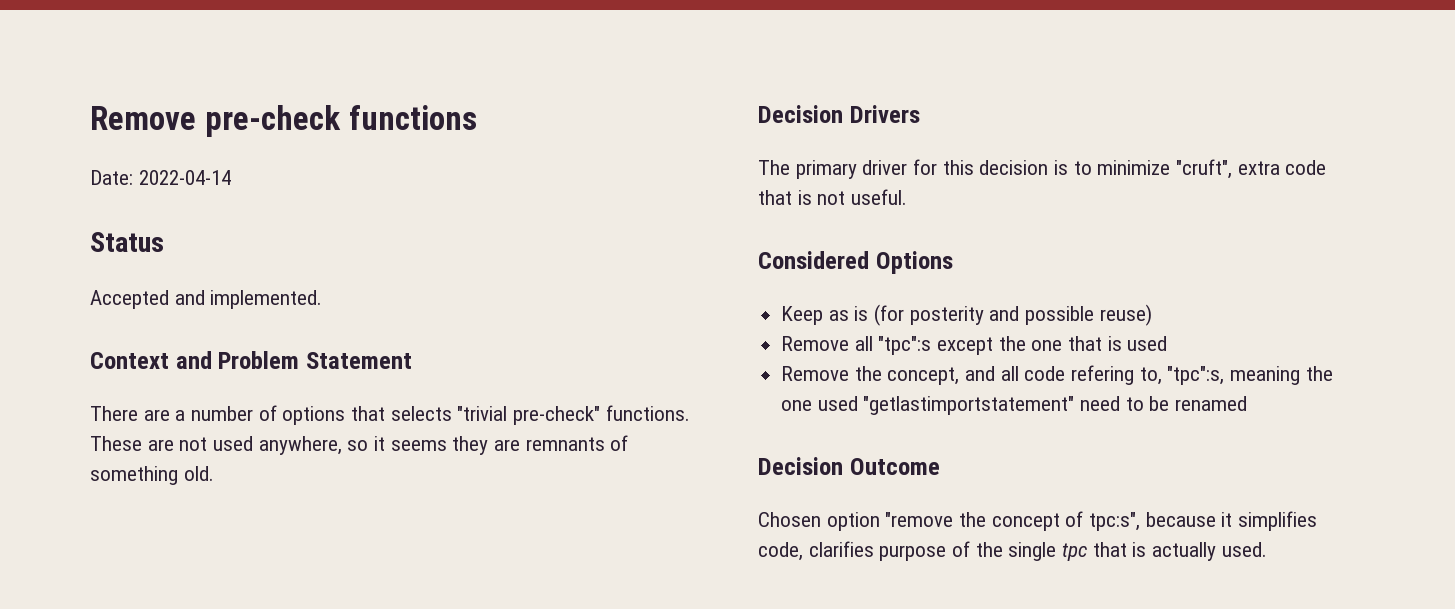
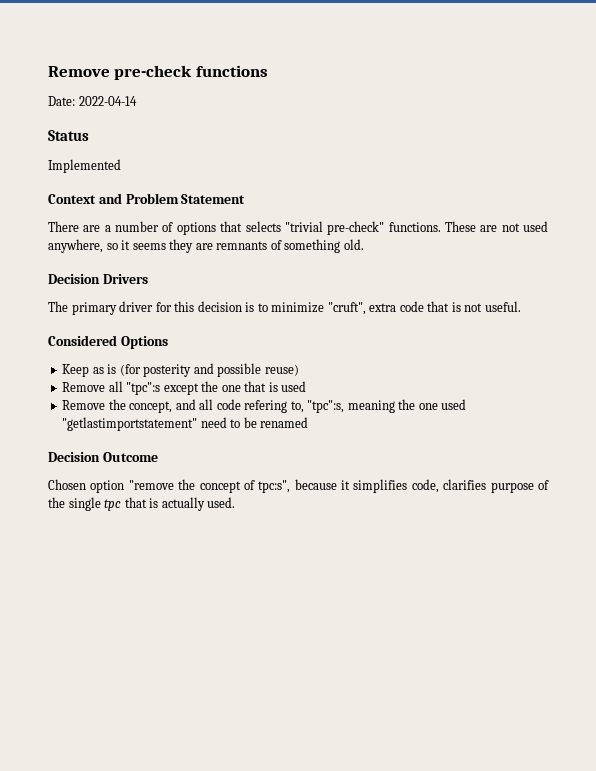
- Accepted and implemented.
+ Implemented

